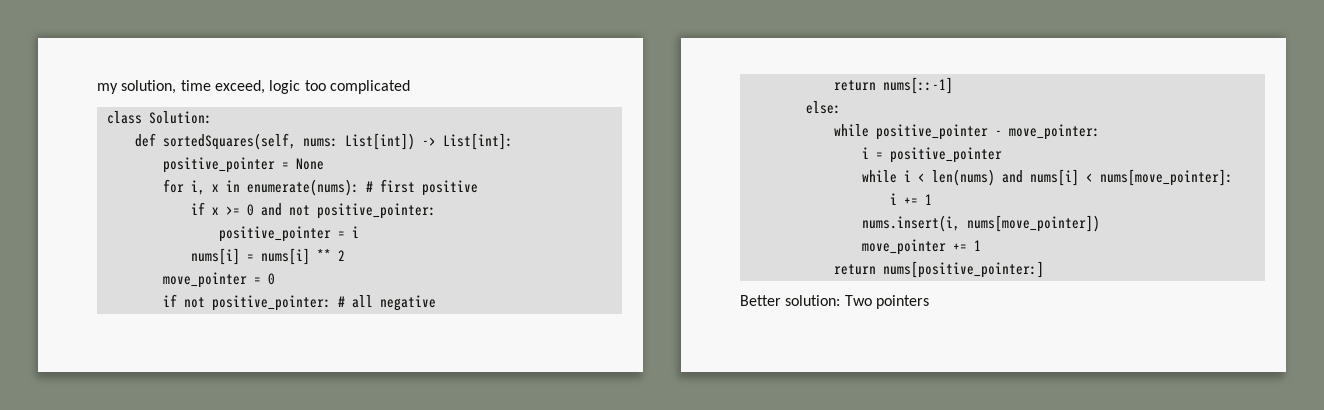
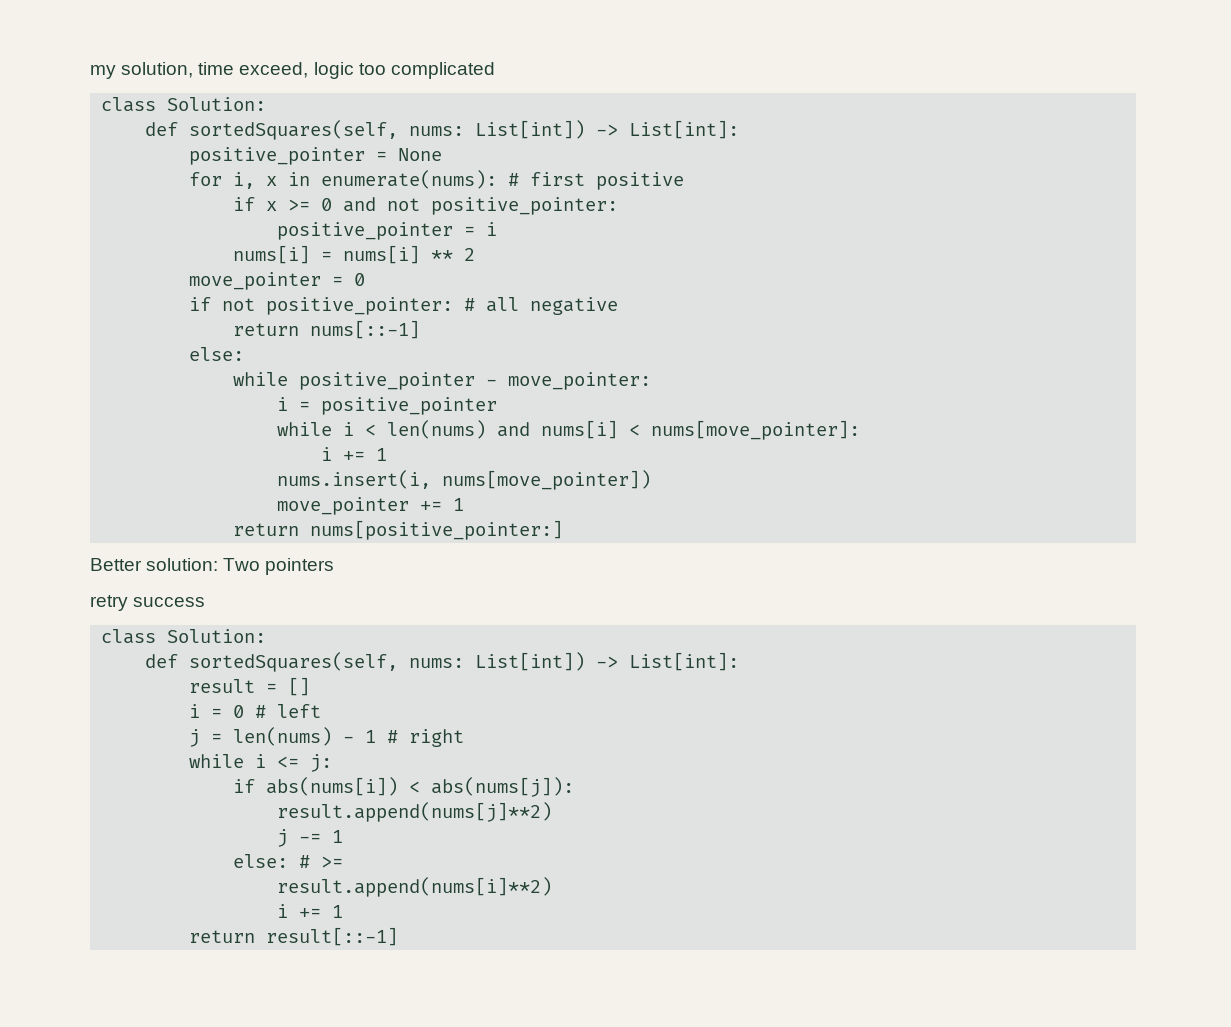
+ retry success
+ class Solution:
+ def sortedSquares(self, nums: List[int]) -> List[int]:
+ result = []
+ i = 0 # left
+ j = len(nums) - 1 # right
+ while i <= j:
+ if abs(nums[i]) < abs(nums[j]):
+ result.append(nums[j]**2)
+ j -= 1
+ else: # >=
+ result.append(nums[i]**2)
+ i += 1
+ return result[::-1]

